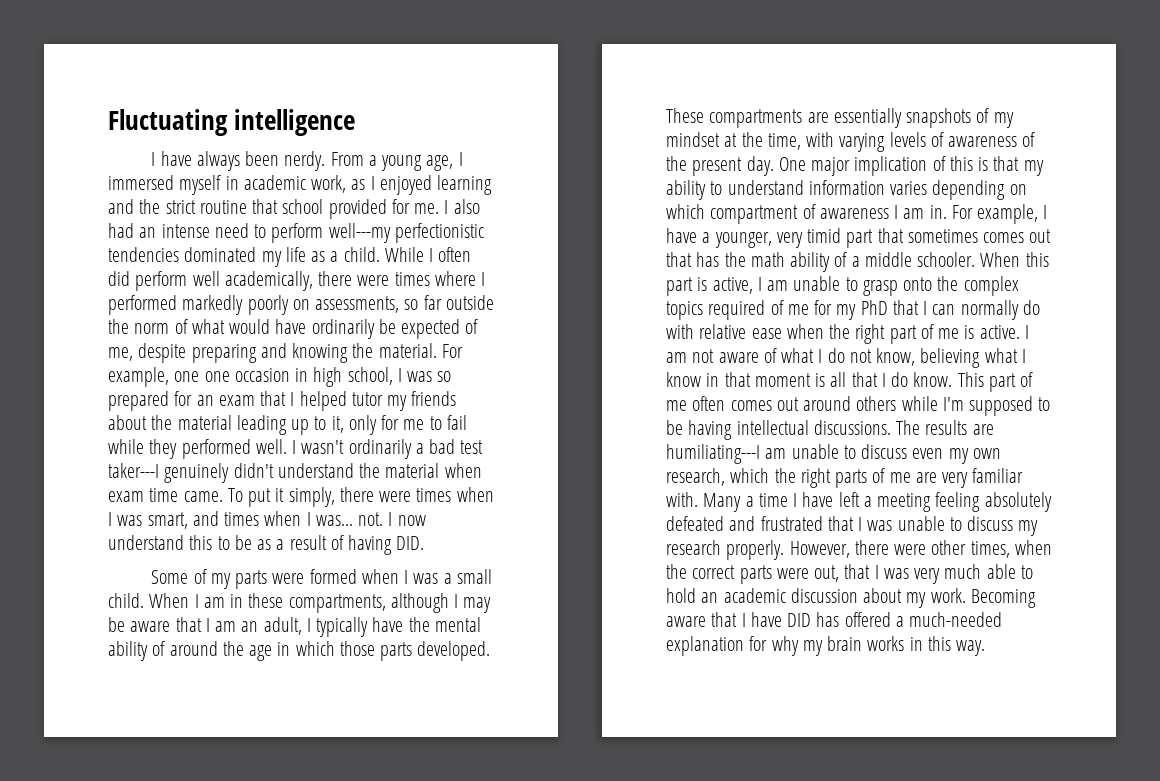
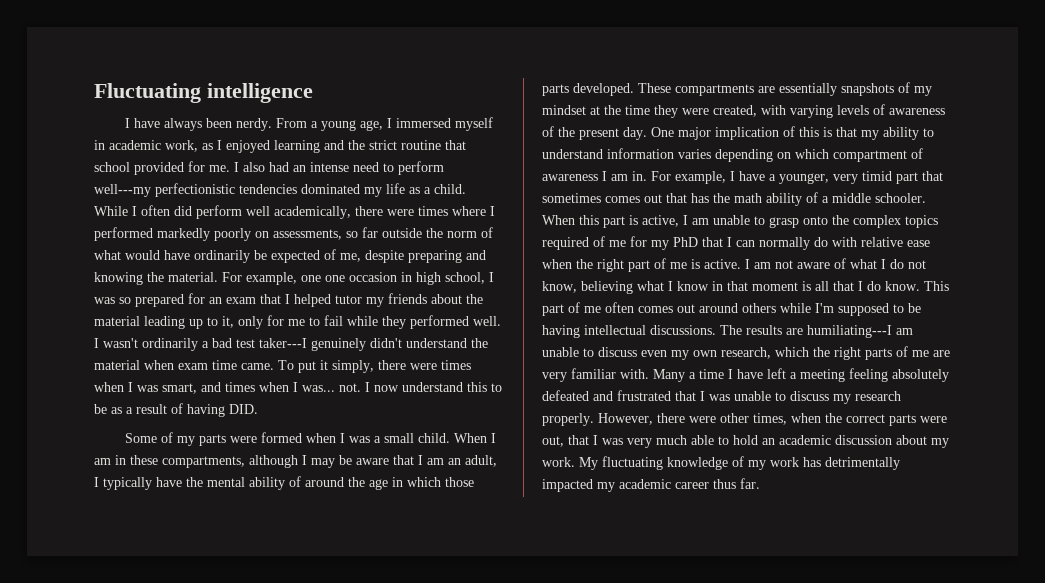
- These compartments are essentially snapshots of my mindset at the time, with varying levels of awareness of the present day.
+ These compartments are essentially snapshots of my mindset at the time they were created, with varying levels of awareness of the present day.
- Becoming aware that I have DID has offered a much-needed explanation for why my brain works in this way.
+ My fluctuating knowledge of my work has detrimentally impacted my academic career thus far.

